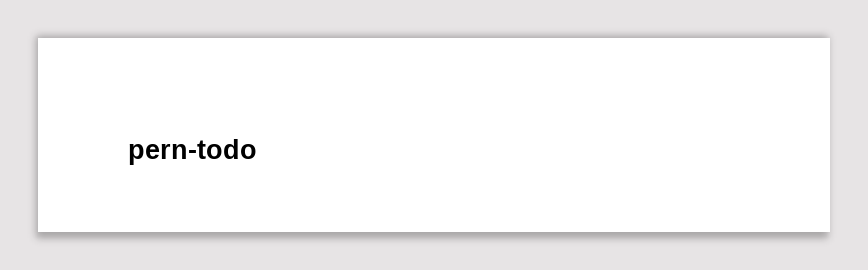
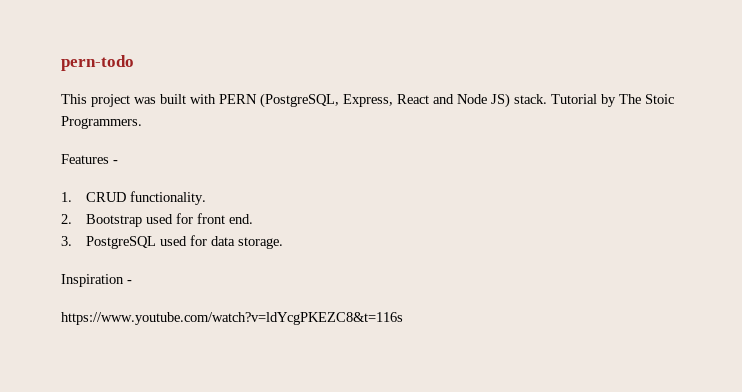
+ This project was built with PERN (PostgreSQL, Express, React and Node JS) stack. Tutorial by The Stoic Programmers.
+ Features -
+ 1. CRUD functionality.
+ 2. Bootstrap used for front end.
+ 3. PostgreSQL used for data storage.
+ Inspiration -
+ https://www.youtube.com/watch?v=ldYcgPKEZC8&t=116s

